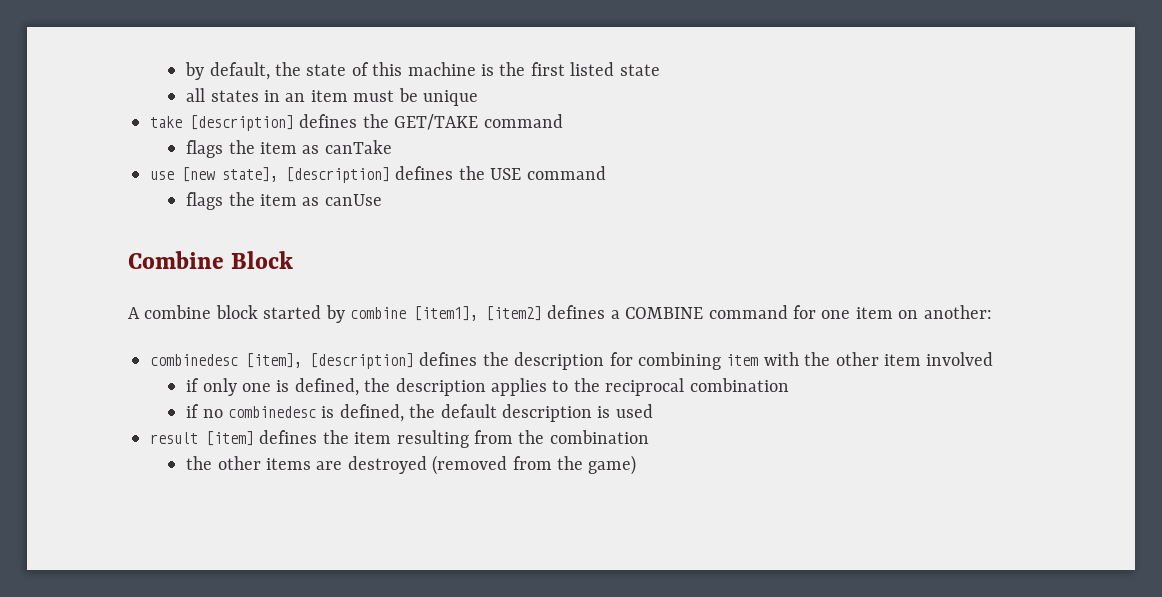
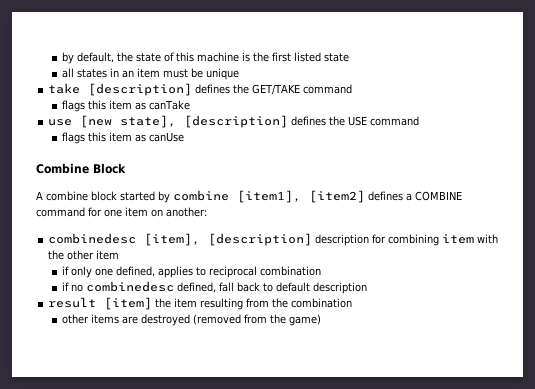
- flags the item as canTake
+ flags this item as canTake
- flags the item as canUse
+ flags this item as canUse
- combinedesc [item], [description] defines the description for combining item with the other item involved
+ combinedesc [item], [description] description for combining item with the other item
- if only one is defined, the description applies to the reciprocal combination
+ if only one defined, applies to reciprocal combination
- if no combinedesc is defined, the default description is used
+ if no combinedesc defined, fall back to default description
- result [item] defines the item resulting from the combination
+ result [item] the item resulting from the combination
- the other items are destroyed (removed from the game)
+ other items are destroyed (removed from the game)

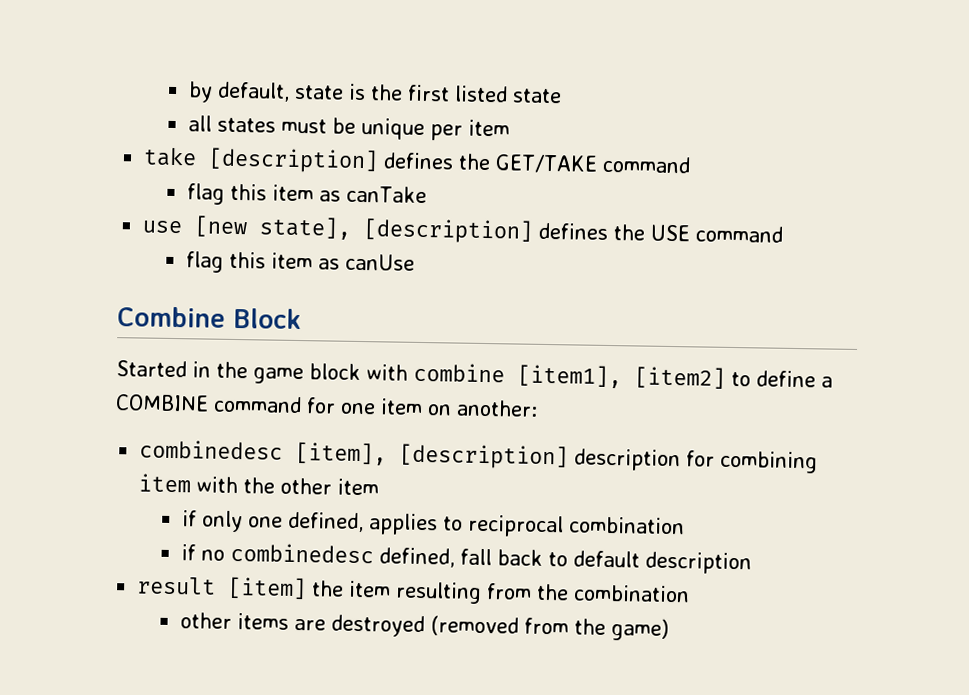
- by default, the state of this machine is the first listed state
+ by default, state is the first listed state
- all states in an item must be unique
+ all states must be unique per item
- flags this item as canTake
+ flag this item as canTake
- flags this item as canUse
+ flag this item as canUse
- A combine block started by combine [item1], [item2] defines a COMBINE command for one item on another:
+ Started in the game block with combine [item1], [item2] to define a COMBINE command for one item on another:

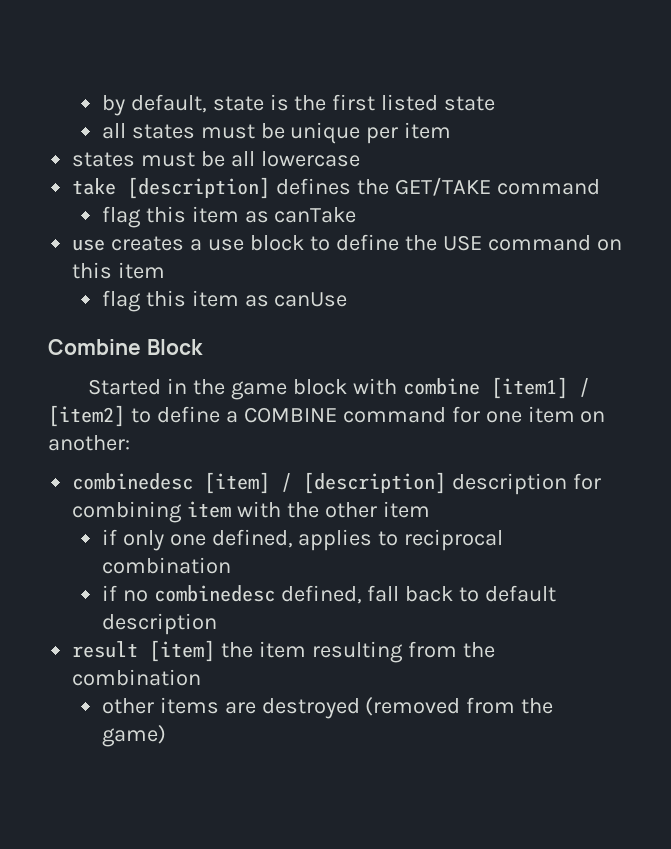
+ states must be all lowercase
- use [new state], [description] defines the USE command
+ use creates a use block to define the USE command on this item
- Started in the game block with combine [item1], [item2] to define a COMBINE command for one item on another:
+ Started in the game block with combine [item1] / [item2] to define a COMBINE command for one item on another:
- combinedesc [item], [description] description for combining item with the other item
+ combinedesc [item] / [description] description for combining item with the other item

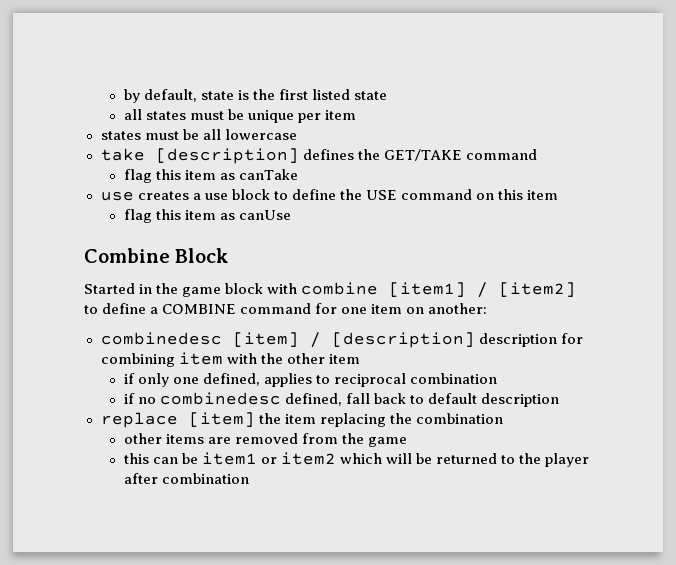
- result [item] the item resulting from the combination
+ replace [item] the item replacing the combination
- other items are destroyed (removed from the game)
+ other items are removed from the game
+ this can be item1 or item2 which will be returned to the player after combination

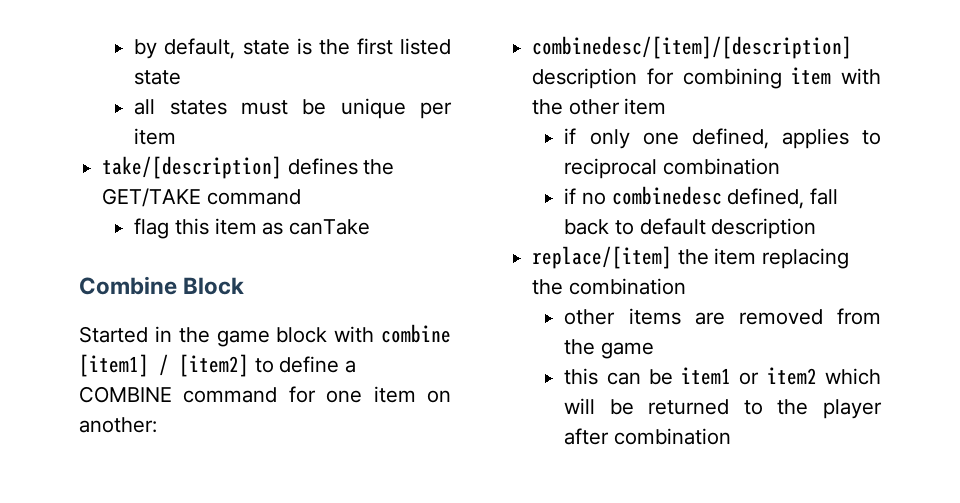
- states must be all lowercase
- take [description] defines the GET/TAKE command
+ take/[description] defines the GET/TAKE command
- use creates a use block to define the USE command on this item
- flag this item as canUse
- combinedesc [item] / [description] description for combining item with the other item
+ combinedesc/[item]/[description] description for combining item with the other item
- replace [item] the item replacing the combination
+ replace/[item] the item replacing the combination

